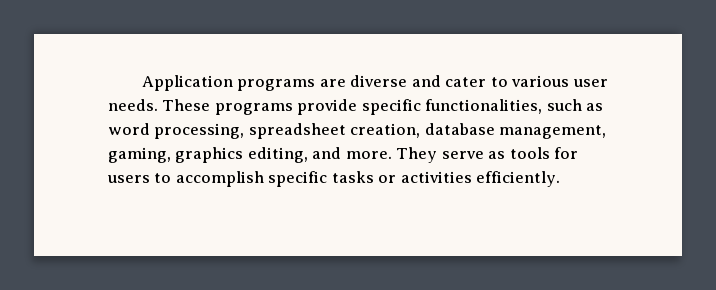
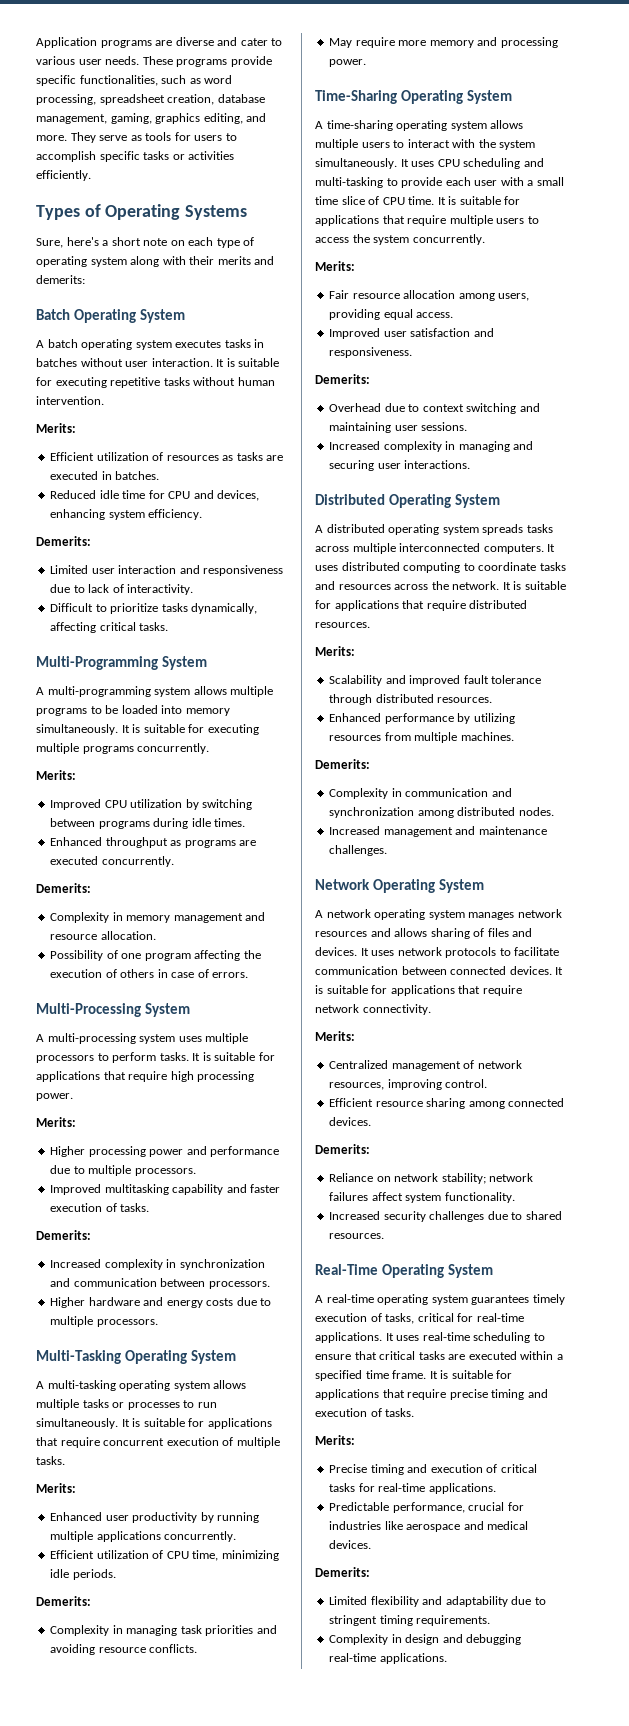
+ Types of Operating Systems
+ Sure, here's a short note on each type of operating system along with their merits and demerits:
+ Batch Operating System
+ A batch operating system executes tasks in batches without user interaction. It is suitable for executing repetitive tasks without human intervention.
+ Merits:
+ Efficient utilization of resources as tasks are executed in batches.
+ Reduced idle time for CPU and devices, enhancing system efficiency.
+ Demerits:
+ Limited user interaction and responsiveness due to lack of interactivity.
+ Difficult to prioritize tasks dynamically, affecting critical tasks.
+ Multi-Programming System
+ A multi-programming system allows multiple programs to be loaded into memory simultaneously. It is suitable for executing multiple programs concurrently.
+ Merits:
+ Improved CPU utilization by switching between programs during idle times.
+ Enhanced throughput as programs are executed concurrently.
+ Demerits:
+ Complexity in memory management and resource allocation.
+ Possibility of one program affecting the execution of others in case of errors.
+ Multi-Processing System
+ A multi-processing system uses multiple processors to perform tasks. It is suitable for applications that require high processing power.
+ Merits:
+ Higher processing power and performance due to multiple processors.
+ Improved multitasking capability and faster execution of tasks.
+ Demerits:
+ Increased complexity in synchronization and communication between processors.
+ Higher hardware and energy costs due to multiple processors.
+ Multi-Tasking Operating System
+ A multi-tasking operating system allows multiple tasks or processes to run simultaneously. It is suitable for applications that require concurrent execution of multiple tasks.
+ Merits:
+ Enhanced user productivity by running multiple applications concurrently.
+ Efficient utilization of CPU time, minimizing idle periods.
+ Demerits:
+ Complexity in managing task priorities and avoiding resource conflicts.
+ May require more memory and processing power.
+ Time-Sharing Operating System
+ A time-sharing operating system allows multiple users to interact with the system simultaneously. It uses CPU scheduling and multi-tasking to provide each user with a small time slice of CPU time. It is suitable for applications that require multiple users to access the system concurrently.
+ Merits:
+ Fair resource allocation among users, providing equal access.
+ Improved user satisfaction and responsiveness.
+ Demerits:
+ Overhead due to context switching and maintaining user sessions.
+ Increased complexity in managing and securing user interactions.
+ Distributed Operating System
+ A distributed operating system spreads tasks across multiple interconnected computers. It uses distributed computing to coordinate tasks and resources across the network. It is suitable for applications that require distributed resources.
+ Merits:
+ Scalability and improved fault tolerance through distributed resources.
+ Enhanced performance by utilizing resources from multiple machines.
+ Demerits:
+ Complexity in communication and synchronization among distributed nodes.
+ Increased management and maintenance challenges.
+ Network Operating System
+ A network operating system manages network resources and allows sharing of files and devices. It uses network protocols to facilitate communication between connected devices. It is suitable for applications that require network connectivity.
+ Merits:
+ Centralized management of network resources, improving control.
+ Efficient resource sharing among connected devices.
+ Demerits:
+ Reliance on network stability; network failures affect system functionality.
+ Increased security challenges due to shared resources.
+ Real-Time Operating System
+ A real-time operating system guarantees timely execution of tasks, critical for real-time applications. It uses real-time scheduling to ensure that critical tasks are executed within a specified time frame. It is suitable for applications that require precise timing and execution of tasks.
+ Merits:
+ Precise timing and execution of critical tasks for real-time applications.
+ Predictable performance, crucial for industries like aerospace and medical devices.
+ Demerits:
+ Limited flexibility and adaptability due to stringent timing requirements.
+ Complexity in design and debugging real-time applications.

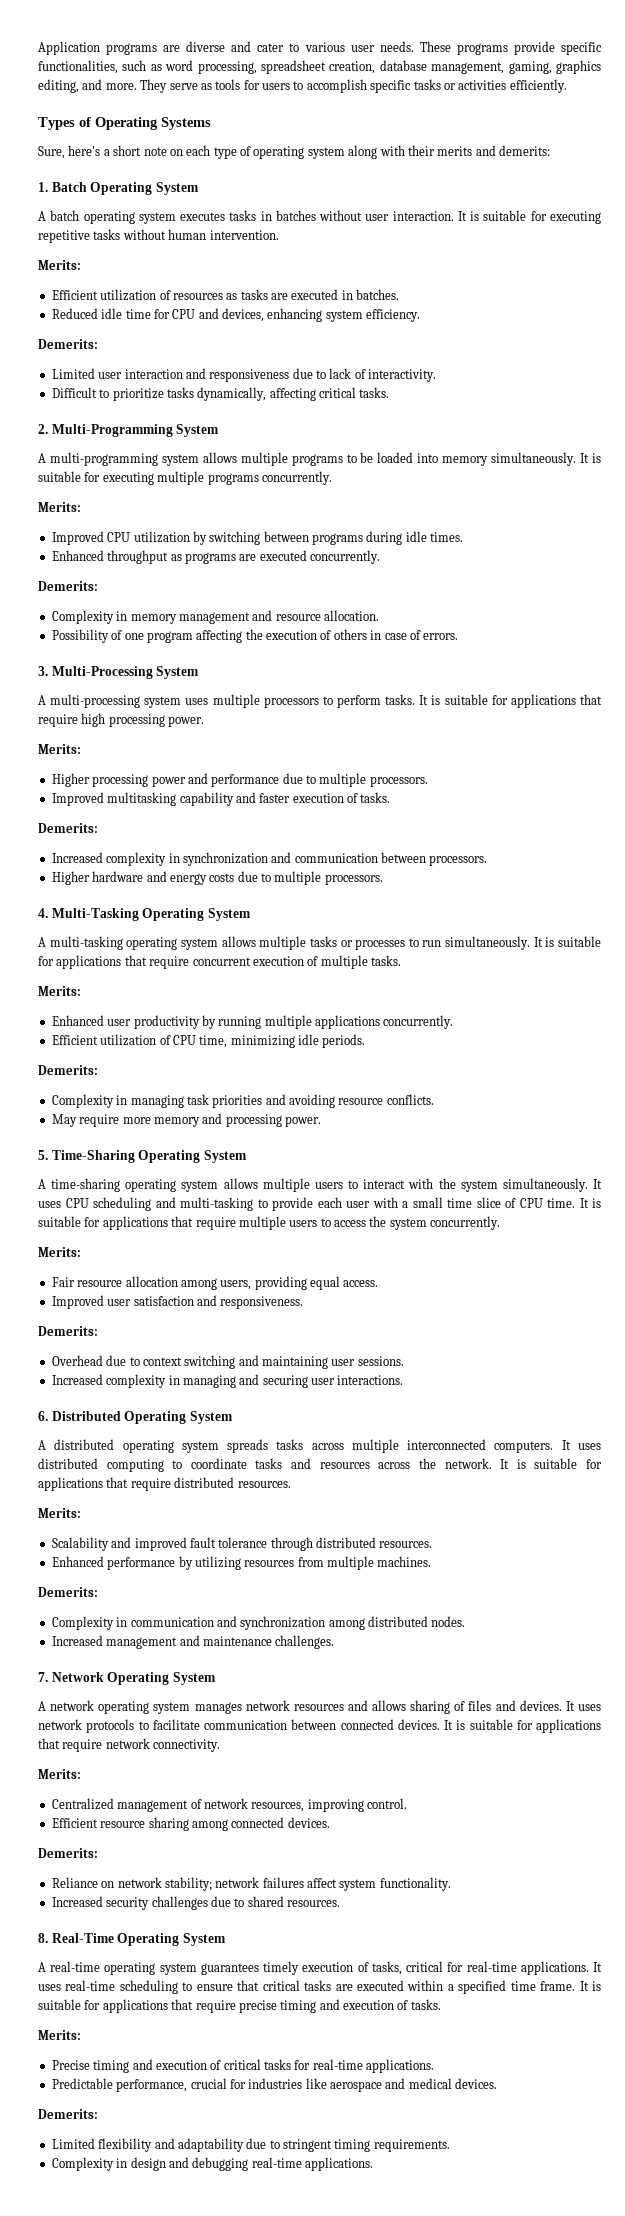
- Batch Operating System
+ 1. Batch Operating System
- Multi-Programming System
+ 2. Multi-Programming System
- Multi-Processing System
+ 3. Multi-Processing System
- Multi-Tasking Operating System
+ 4. Multi-Tasking Operating System
- Time-Sharing Operating System
+ 5. Time-Sharing Operating System
- Distributed Operating System
+ 6. Distributed Operating System
- Network Operating System
+ 7. Network Operating System
- Real-Time Operating System
+ 8. Real-Time Operating System

